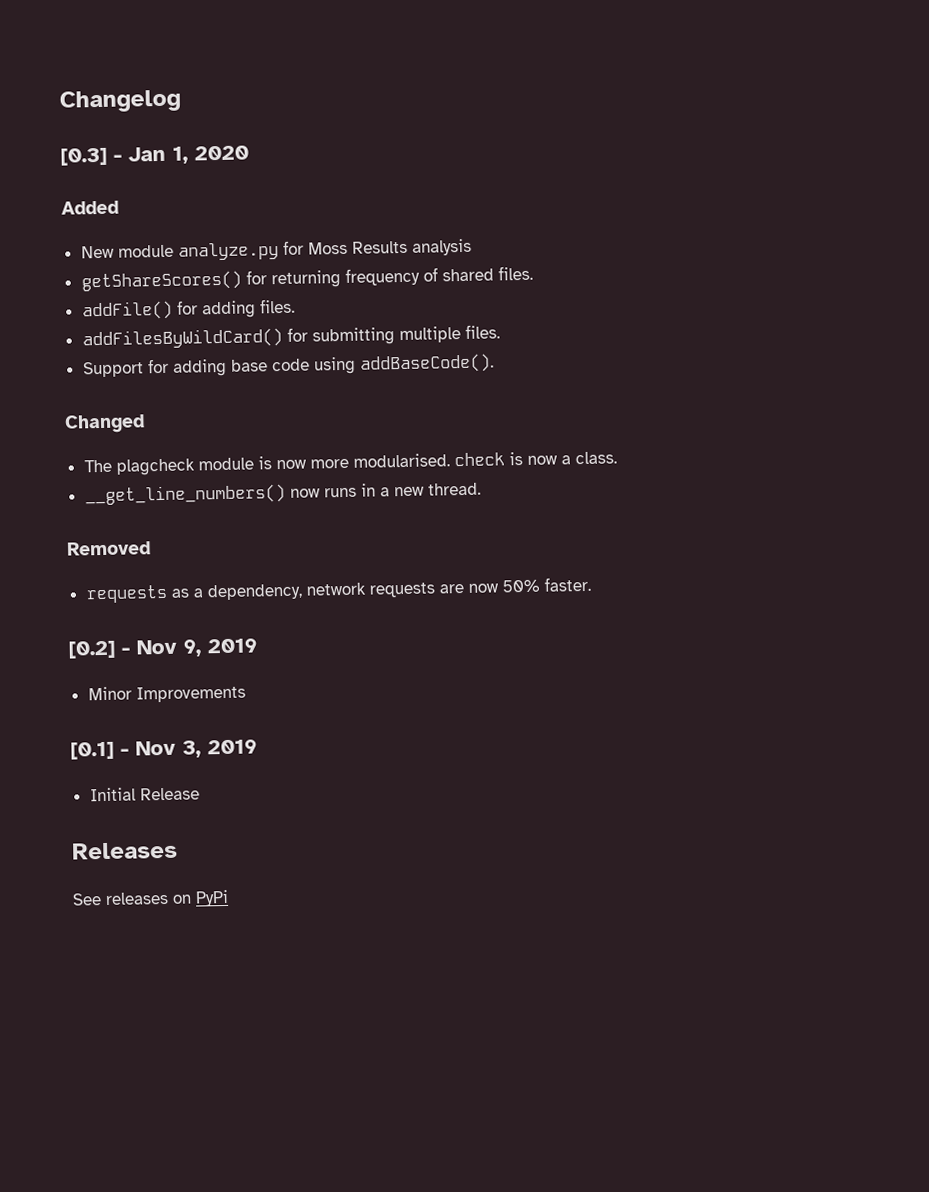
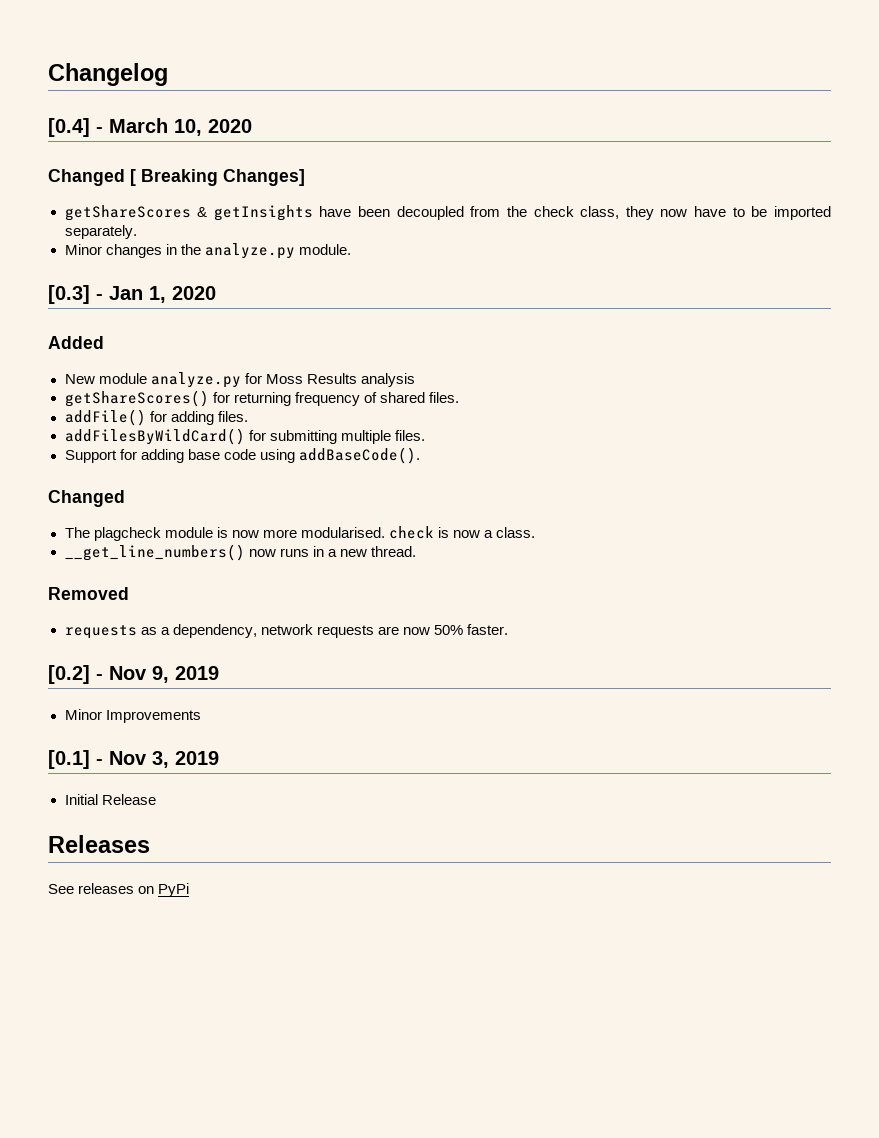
+ [0.4] - March 10, 2020
+ Changed [ Breaking Changes]
+ getShareScores & getInsights have been decoupled from the check class, they now have to be imported separately.
+ Minor changes in the analyze.py module.

